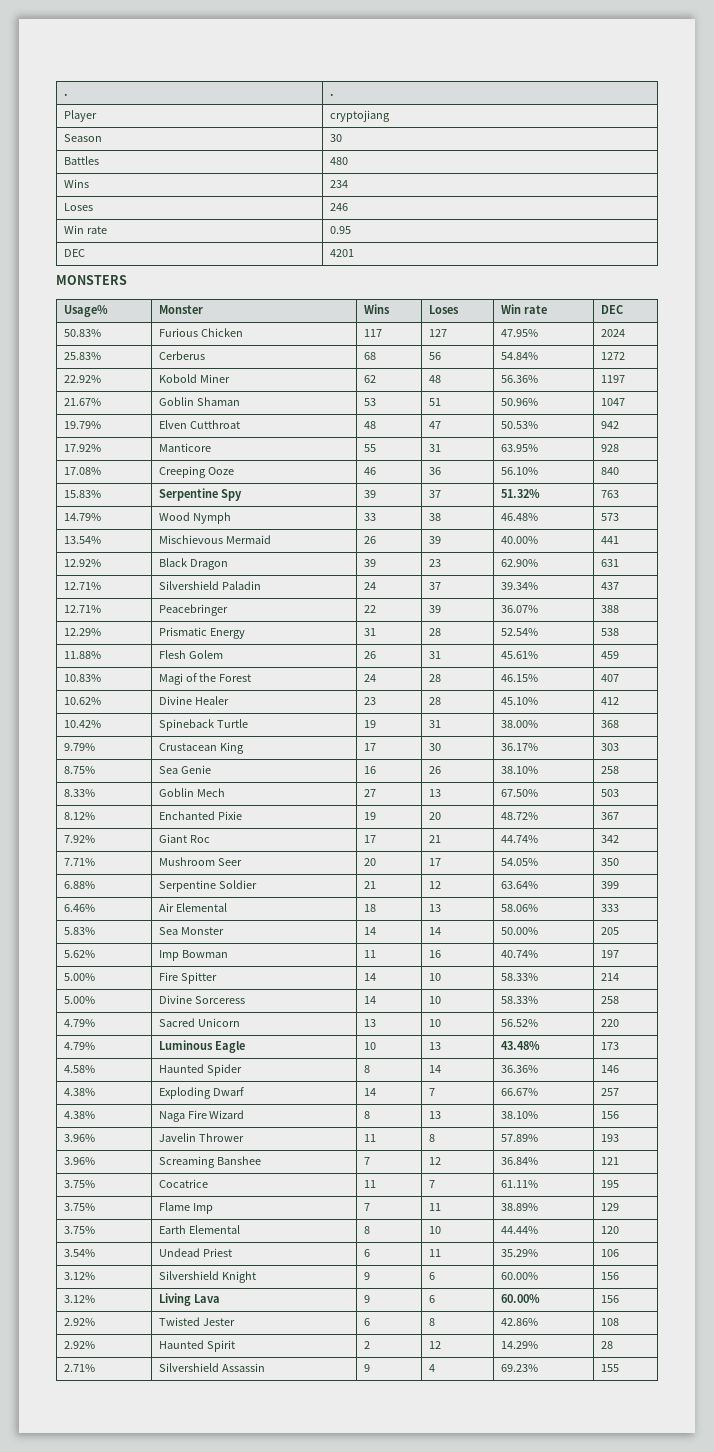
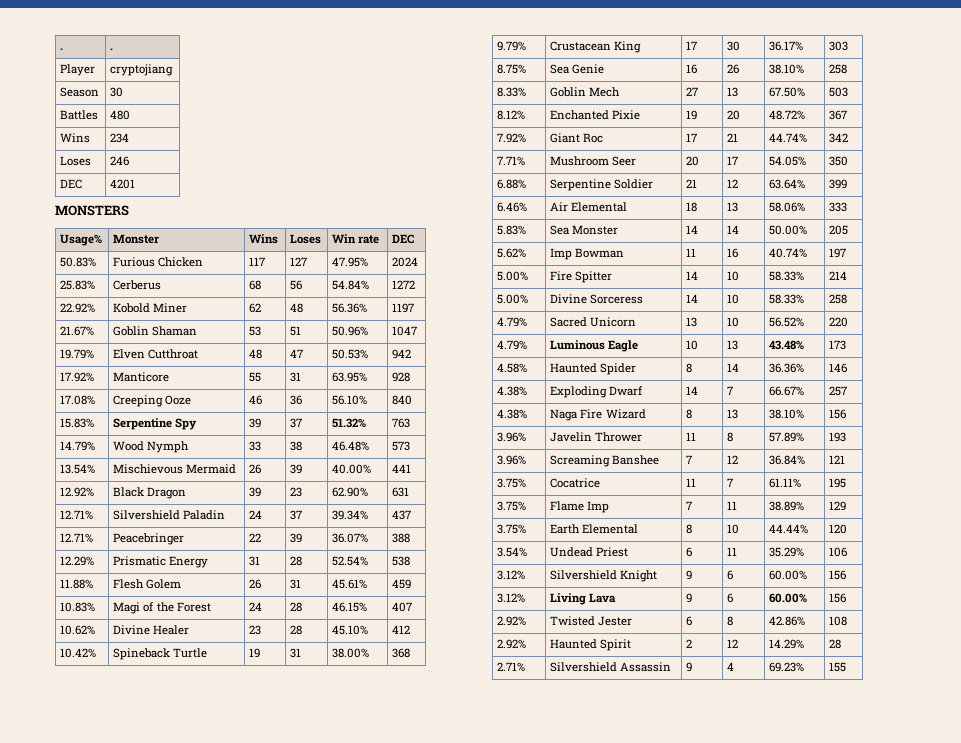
- Win rate | 0.95

